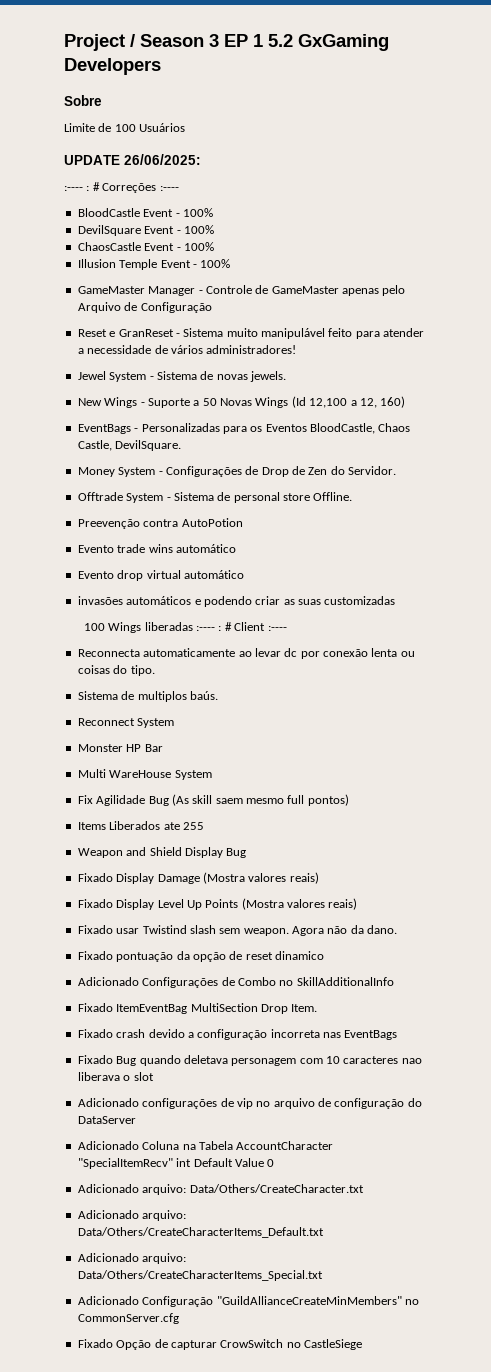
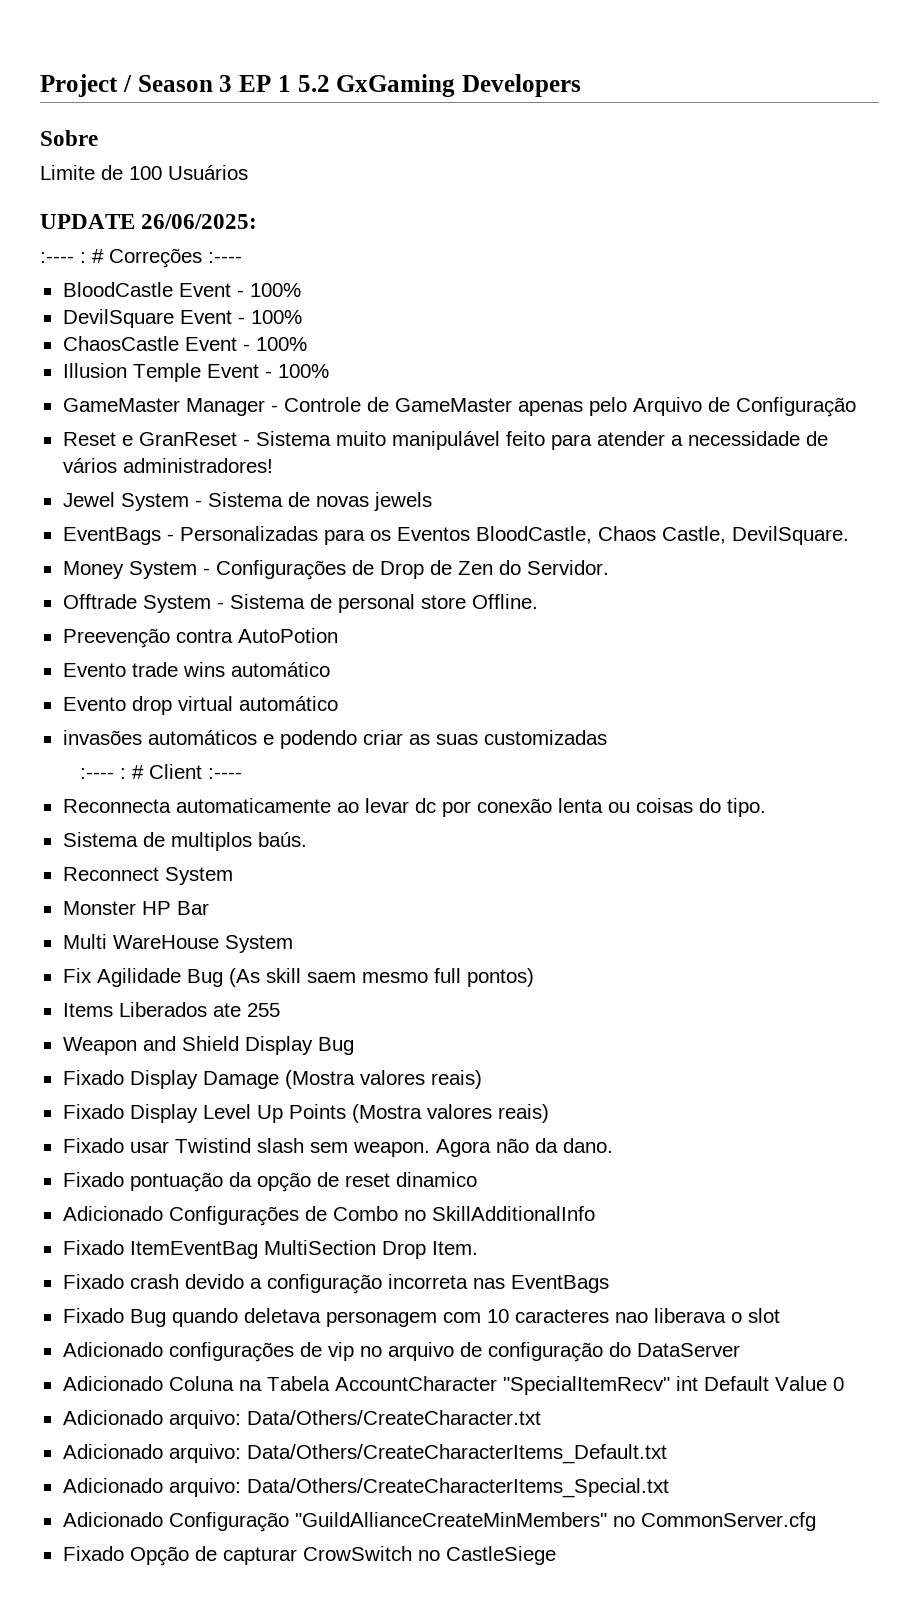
- Jewel System - Sistema de novas jewels.
- New Wings - Suporte a 50 Novas Wings (Id 12,100 a 12, 160)
+ Jewel System - Sistema de novas jewels
- 100 Wings liberadas :---- : # Client :----
+ :---- : # Client :----

